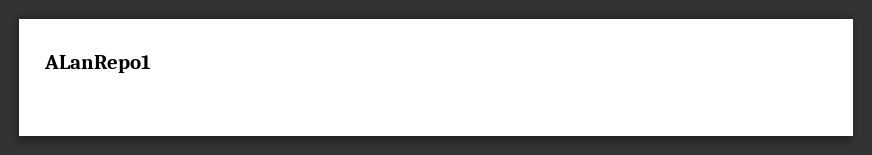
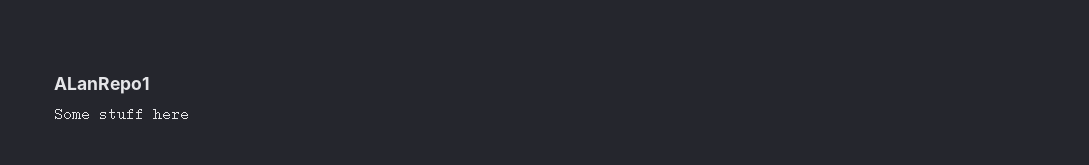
+ Some stuff here

